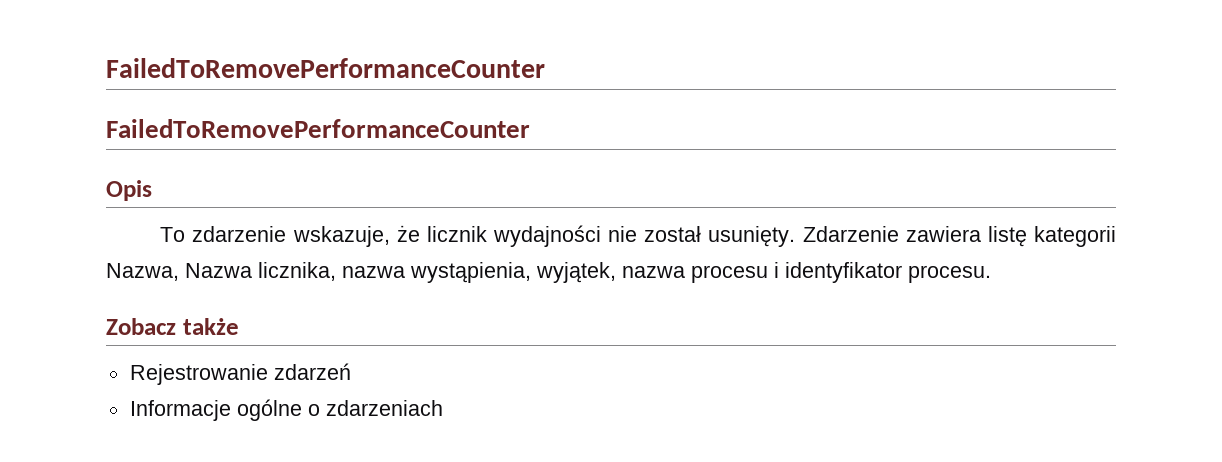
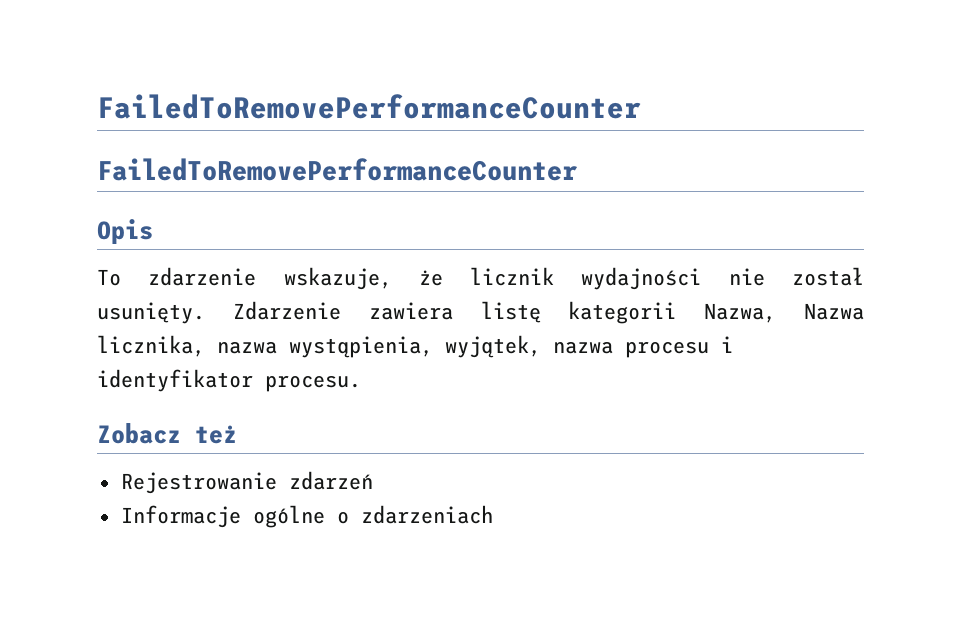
- Zobacz także
+ Zobacz też

